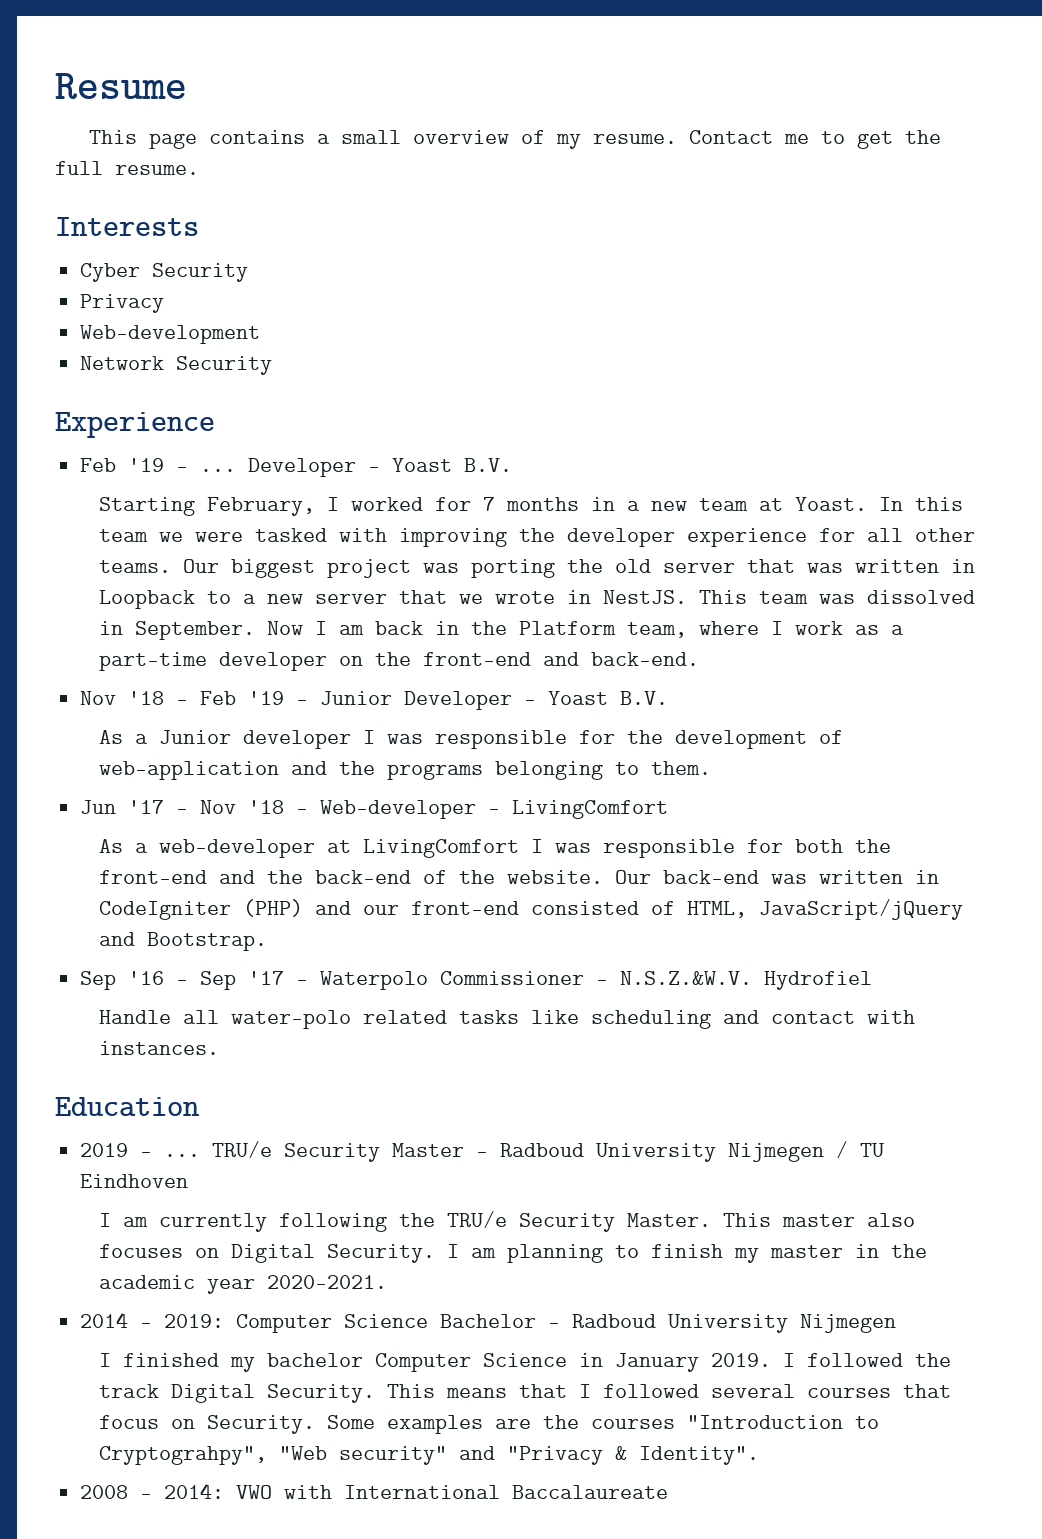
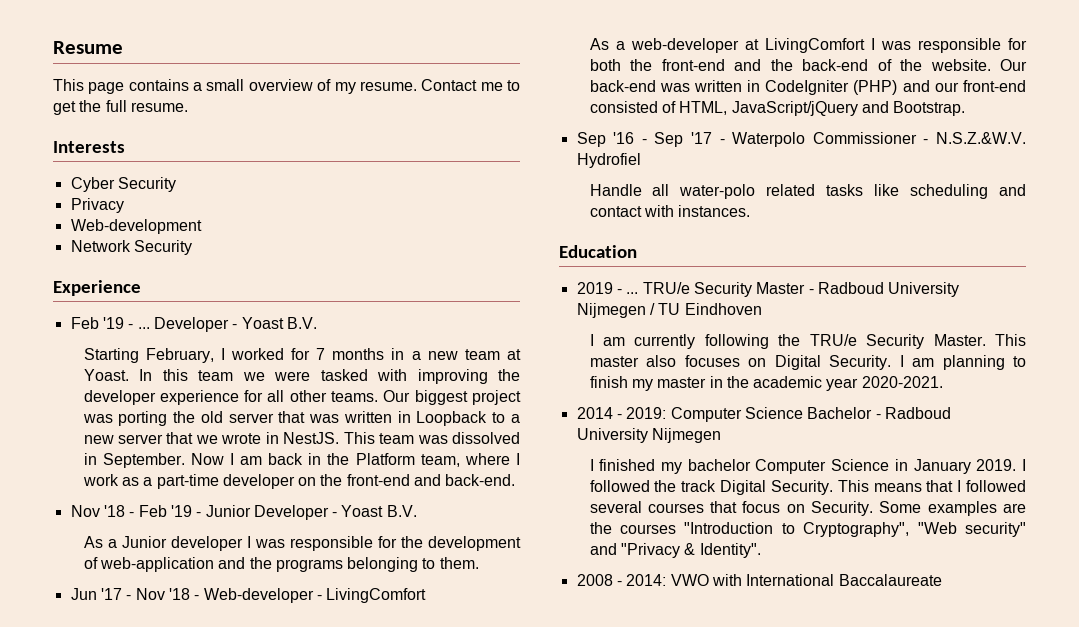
- Some examples are the courses "Introduction to Cryptograhpy", "Web security" and "Privacy & Identity".
+ Some examples are the courses "Introduction to Cryptography", "Web security" and "Privacy & Identity".

